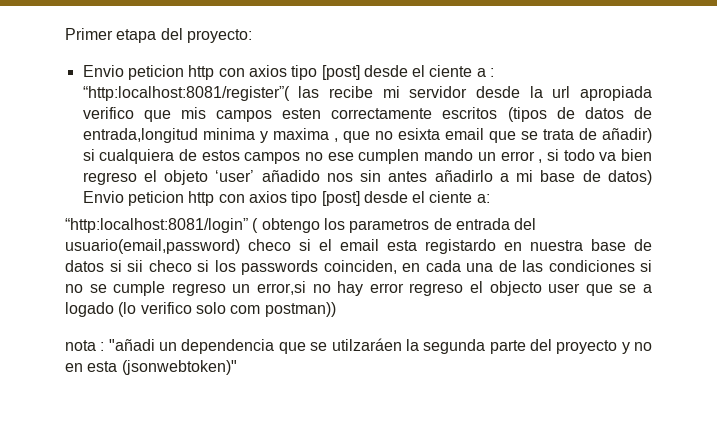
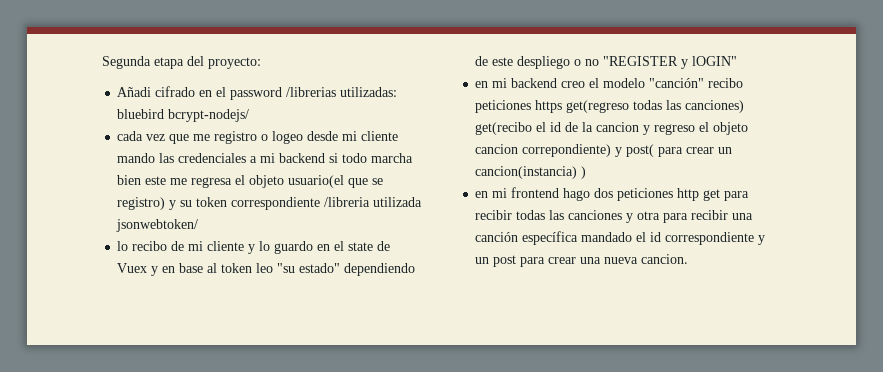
- Primer etapa del proyecto:
+ Segunda etapa del proyecto:
- Envio peticion http con axios tipo [post] desde el ciente a : “http:localhost:8081/register”( las recibe mi servidor desde la url apropiada verifico que mis campos esten correctamente escritos (tipos de datos de entrada,longitud minima y maxima , que no esixta email que se trata de añadir) si cualquiera de estos campos no ese cumplen mando un error , si todo va bien regreso el objeto ‘user’ añadido nos sin antes añadirlo a mi base de datos) Envio peticion http con axios tipo [post] desde el ciente a:
- “http:localhost:8081/login” ( obtengo los parametros de entrada del usuario(email,password) checo si el email esta registardo en nuestra base de datos si sii checo si los passwords coinciden, en cada una de las condiciones si no se cumple regreso un error,si no hay error regreso el objecto user que se a logado (lo verifico solo com postman))
- nota : "añadi un dependencia que se utilzaráen la segunda parte del proyecto y no en esta (jsonwebtoken)"
+ Añadi cifrado en el password /librerias utilizadas: bluebird bcrypt-nodejs/
+ cada vez que me registro o logeo desde mi cliente mando las credenciales a mi backend si todo marcha bien este me regresa el objeto usuario(el que se registro) y su token correspondiente /libreria utilizada jsonwebtoken/
+ lo recibo de mi cliente y lo guardo en el state de Vuex y en base al token leo "su estado" dependiendo de este despliego o no "REGISTER y lOGIN"
+ en mi backend creo el modelo "canción" recibo peticiones https get(regreso todas las canciones) get(recibo el id de la cancion y regreso el objeto cancion correpondiente) y post( para crear un cancion(instancia) )
+ en mi frontend hago dos peticiones http get para recibir todas las canciones y otra para recibir una canción específica mandado el id correspondiente y un post para crear una nueva cancion.

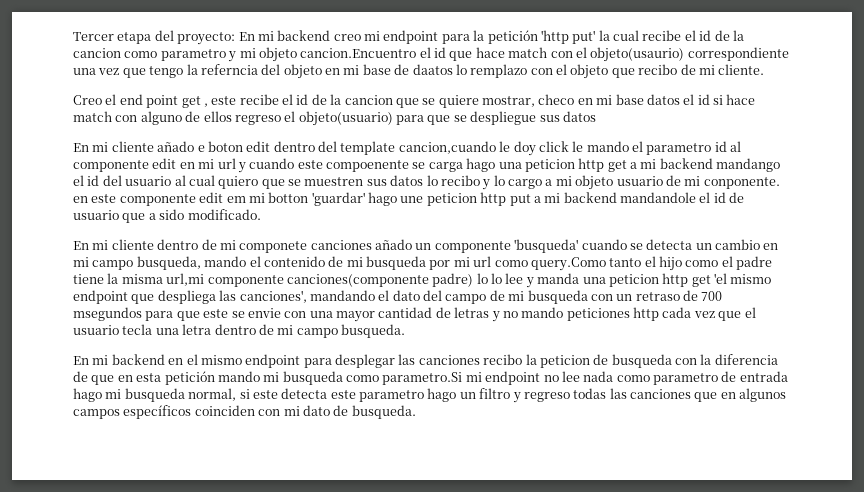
- Segunda etapa del proyecto:
- Añadi cifrado en el password /librerias utilizadas: bluebird bcrypt-nodejs/
- cada vez que me registro o logeo desde mi cliente mando las credenciales a mi backend si todo marcha bien este me regresa el objeto usuario(el que se registro) y su token correspondiente /libreria utilizada jsonwebtoken/
- lo recibo de mi cliente y lo guardo en el state de Vuex y en base al token leo "su estado" dependiendo de este despliego o no "REGISTER y lOGIN"
- en mi backend creo el modelo "canción" recibo peticiones https get(regreso todas las canciones) get(recibo el id de la cancion y regreso el objeto cancion correpondiente) y post( para crear un cancion(instancia) )
- en mi frontend hago dos peticiones http get para recibir todas las canciones y otra para recibir una canción específica mandado el id correspondiente y un post para crear una nueva cancion.
+ Tercer etapa del proyecto: En mi backend creo mi endpoint para la petición 'http put' la cual recibe el id de la cancion como parametro y mi objeto cancion.Encuentro el id que hace match con el objeto(usaurio) correspondiente una vez que tengo la referncia del objeto en mi base de daatos lo remplazo con el objeto que recibo de mi cliente.
+ Creo el end point get , este recibe el id de la cancion que se quiere mostrar, checo en mi base datos el id si hace match con alguno de ellos regreso el objeto(usuario) para que se despliegue sus datos
+ En mi cliente añado e boton edit dentro del template cancion,cuando le doy click le mando el parametro id al componente edit en mi url y cuando este compoenente se carga hago una peticion http get a mi backend mandango el id del usuario al cual quiero que se muestren sus datos lo recibo y lo cargo a mi objeto usuario de mi conponente. en este componente edit em mi botton 'guardar' hago une peticion http put a mi backend mandandole el id de usuario que a sido modificado.
+ En mi cliente dentro de mi componete canciones añado un componente 'busqueda' cuando se detecta un cambio en mi campo busqueda, mando el contenido de mi busqueda por mi url como query.Como tanto el hijo como el padre tiene la misma url,mi componente canciones(componente padre) lo lo lee y manda una peticion http get 'el mismo endpoint que despliega las canciones', mandando el dato del campo de mi busqueda con un retraso de 700 msegundos para que este se envie con una mayor cantidad de letras y no mando peticiones http cada vez que el usuario tecla una letra dentro de mi campo busqueda.
+ En mi backend en el mismo endpoint para desplegar las canciones recibo la peticion de busqueda con la diferencia de que en esta petición mando mi busqueda como parametro.Si mi endpoint no lee nada como parametro de entrada hago mi busqueda normal, si este detecta este parametro hago un filtro y regreso todas las canciones que en algunos campos específicos coinciden con mi dato de busqueda.

